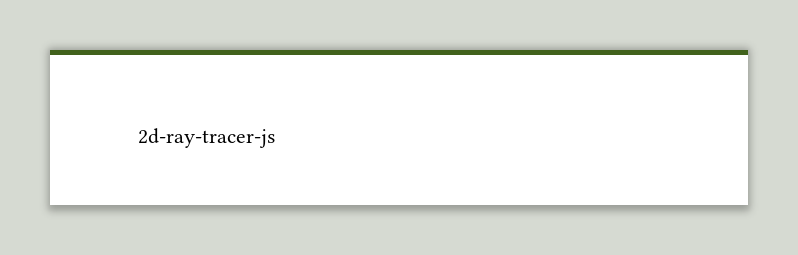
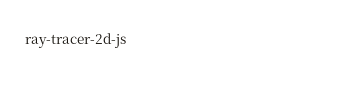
- 2d-ray-tracer-js
+ ray-tracer-2d-js

